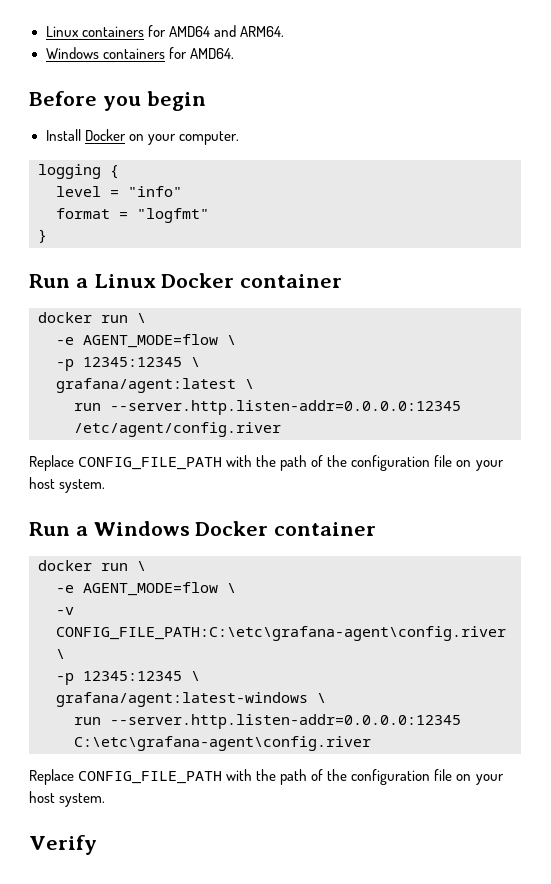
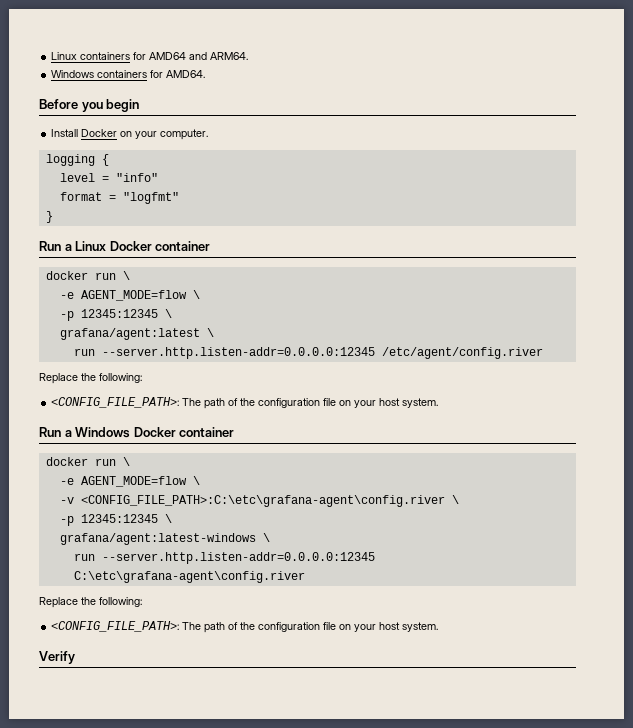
  run --server.http.listen-addr=0.0.0.0:12345 /etc/agent/config.river
- Replace CONFIG_FILE_PATH with the path of the configuration file on your host system.
+ Replace the following:
+ <CONFIG_FILE_PATH>: The path of the configuration file on your host system.
- -v CONFIG_FILE_PATH:C:\etc\grafana-agent\config.river \
+ -v <CONFIG_FILE_PATH>:C:\etc\grafana-agent\config.river \
  run --server.http.listen-addr=0.0.0.0:12345 C:\etc\grafana-agent\config.river
- Replace CONFIG_FILE_PATH with the path of the configuration file on your host system.
+ Replace the following:
+ <CONFIG_FILE_PATH>: The path of the configuration file on your host system.

